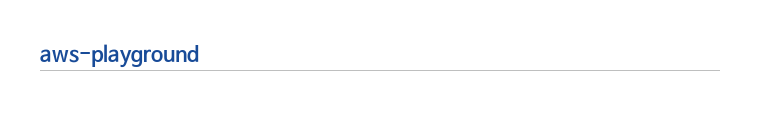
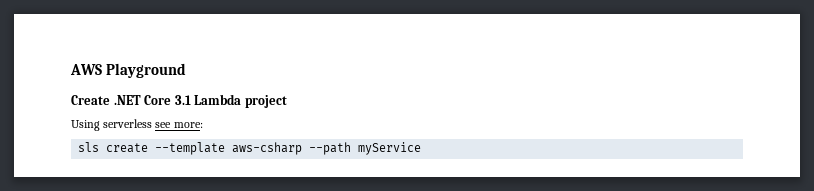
- aws-playground
+ AWS Playground
+ Create .NET Core 3.1 Lambda project
+ Using serverless see more:
+ sls create --template aws-csharp --path myService

